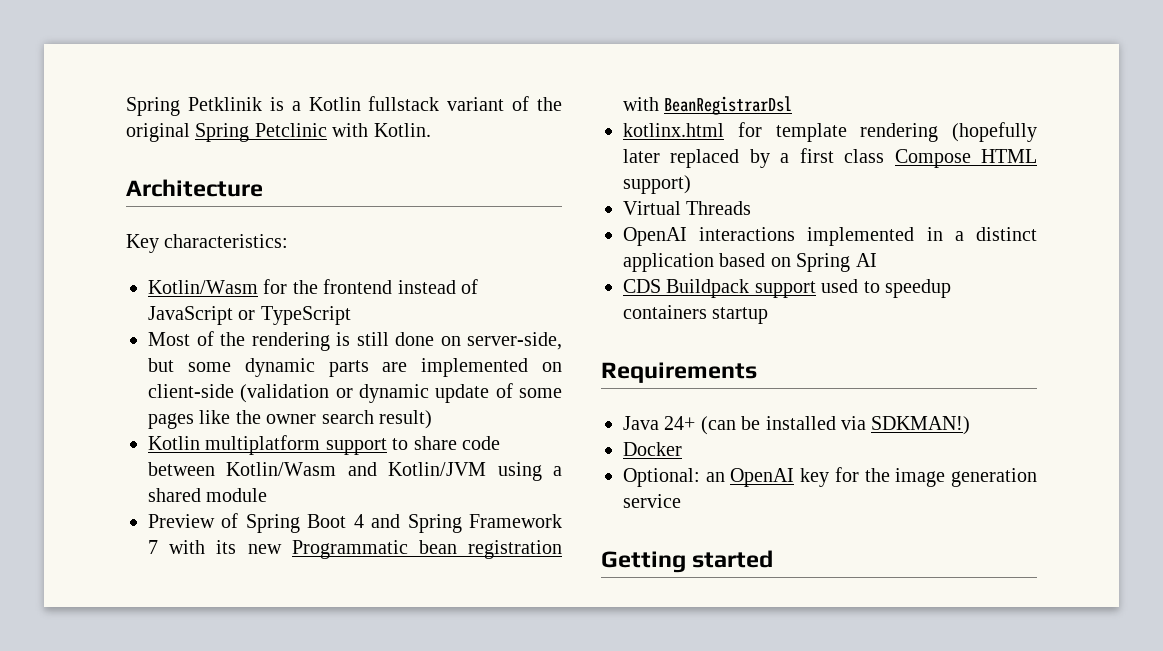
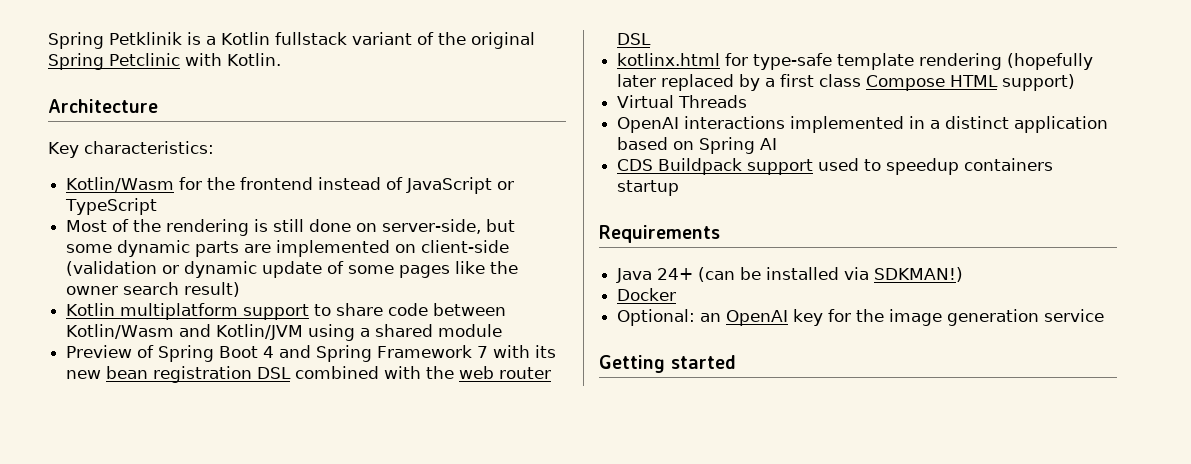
- Preview of Spring Boot 4 and Spring Framework 7 with its new Programmatic bean registration with BeanRegistrarDsl
+ Preview of Spring Boot 4 and Spring Framework 7 with its new bean registration DSL combined with the web router DSL
- kotlinx.html for template rendering (hopefully later replaced by a first class Compose HTML support)
+ kotlinx.html for type-safe template rendering (hopefully later replaced by a first class Compose HTML support)

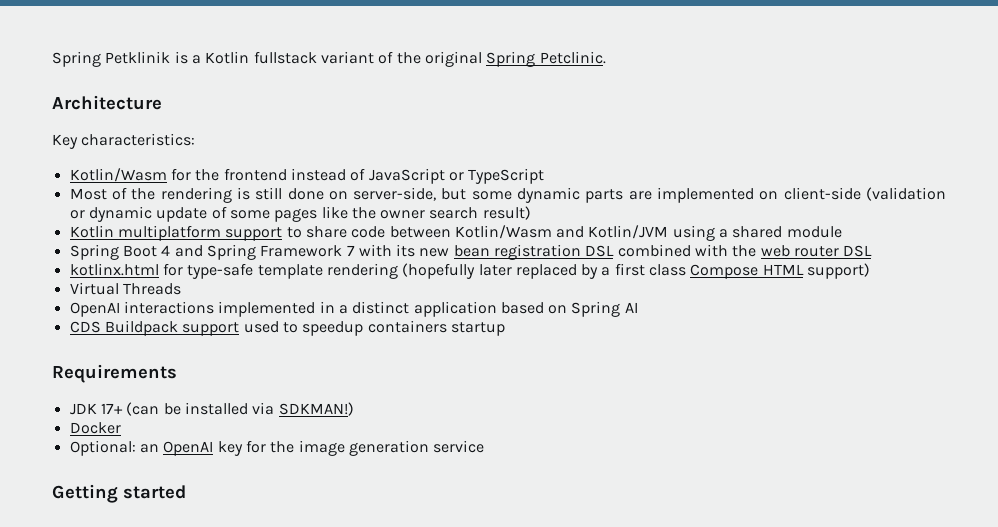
- Spring Petklinik is a Kotlin fullstack variant of the original Spring Petclinic with Kotlin.
+ Spring Petklinik is a Kotlin fullstack variant of the original Spring Petclinic.
- Preview of Spring Boot 4 and Spring Framework 7 with its new bean registration DSL combined with the web router DSL
+ Spring Boot 4 and Spring Framework 7 with its new bean registration DSL combined with the web router DSL
- Java 24+ (can be installed via SDKMAN!)
+ JDK 17+ (can be installed via SDKMAN!)

